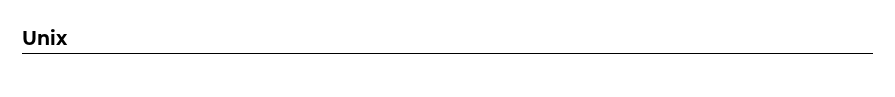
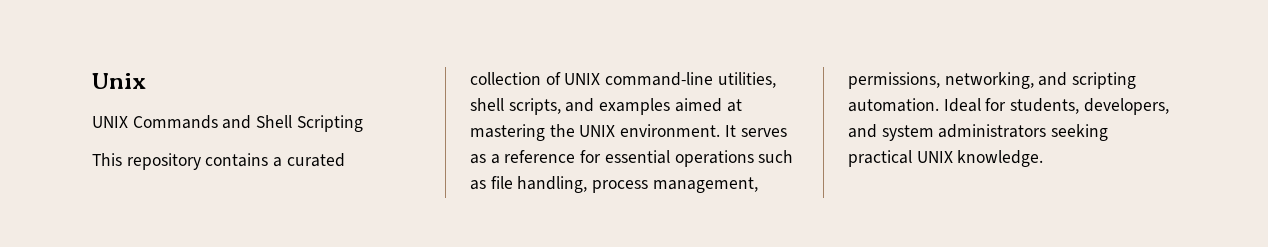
+ UNIX Commands and Shell Scripting
+ This repository contains a curated collection of UNIX command-line utilities, shell scripts, and examples aimed at mastering the UNIX environment. It serves as a reference for essential operations such as file handling, process management, permissions, networking, and scripting automation. Ideal for students, developers, and system administrators seeking practical UNIX knowledge.

